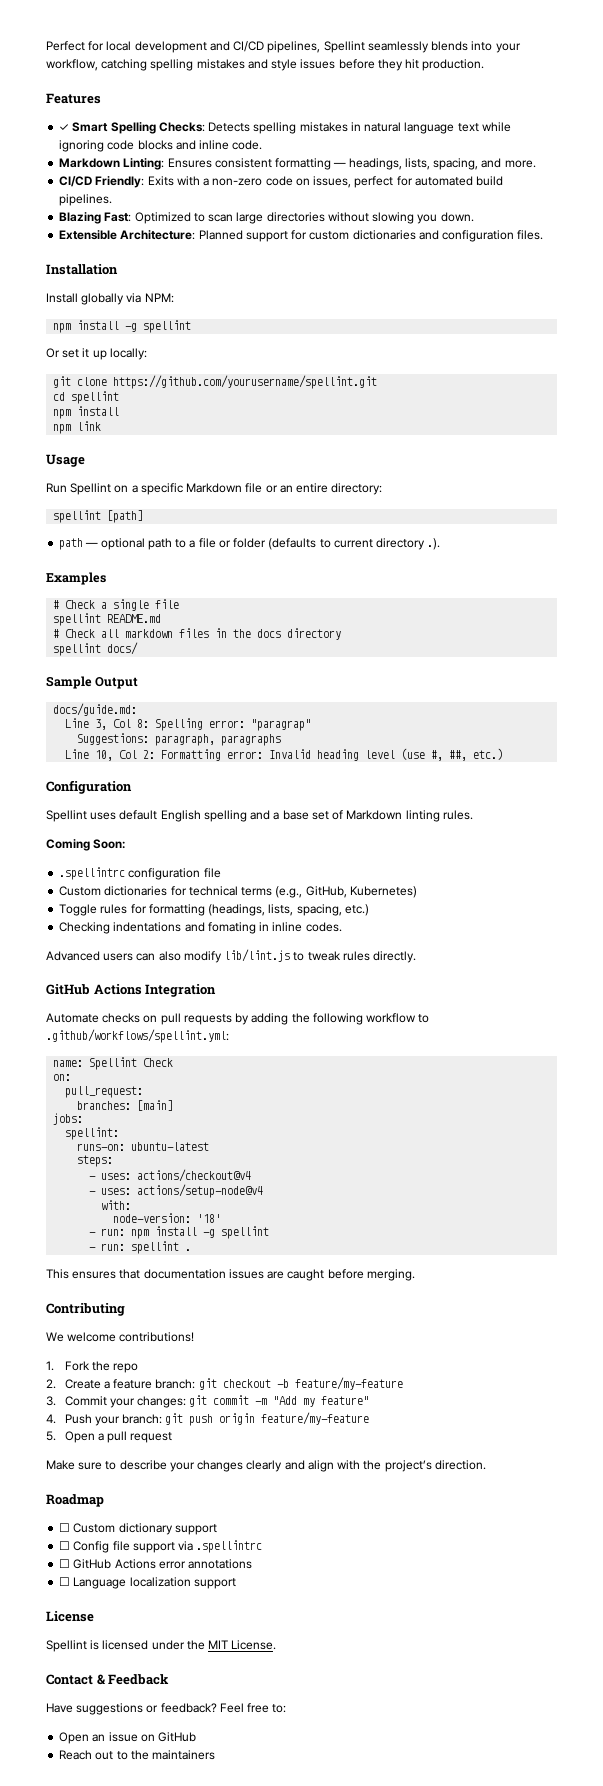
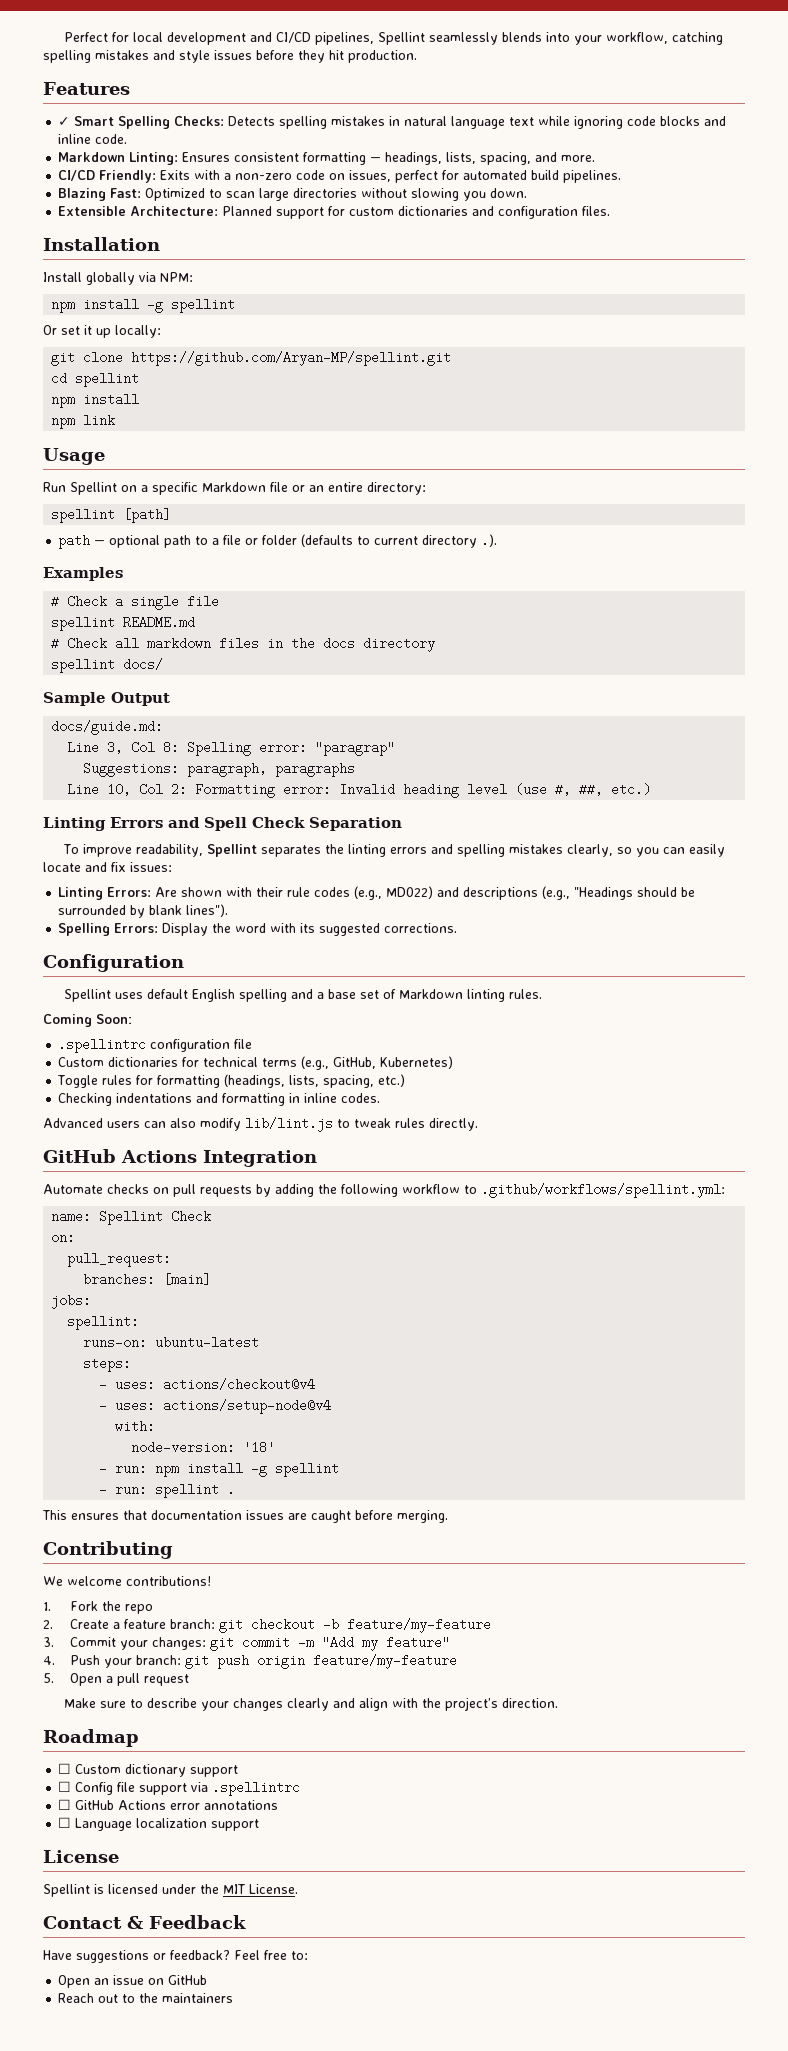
- git clone https://github.com/yourusername/spellint.git
+ git clone https://github.com/Aryan-MP/spellint.git
+ Linting Errors and Spell Check Separation
+ To improve readability, Spellint separates the linting errors and spelling mistakes clearly, so you can easily locate and fix issues:
+ Linting Errors: Are shown with their rule codes (e.g., MD022) and descriptions (e.g., "Headings should be surrounded by blank lines").
+ Spelling Errors: Display the word with its suggested corrections.
- Checking indentations and fomating in inline codes.
+ Checking indentations and formatting in inline codes.

